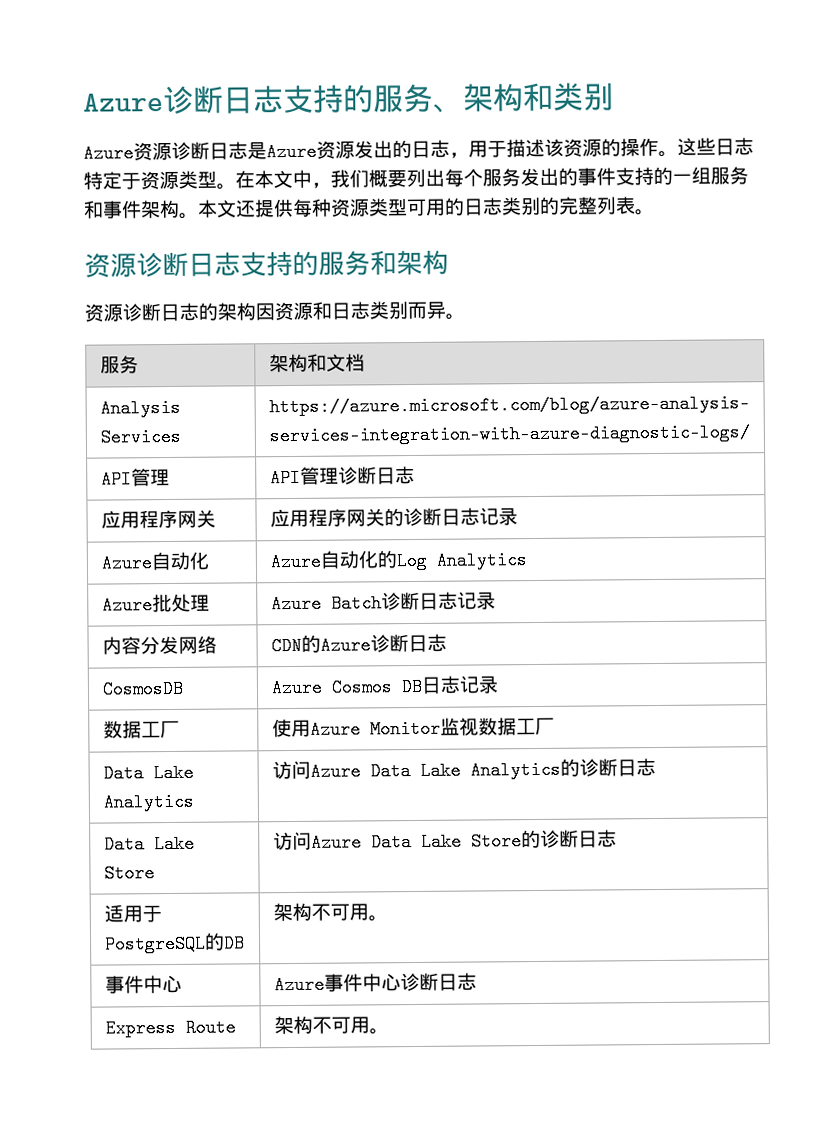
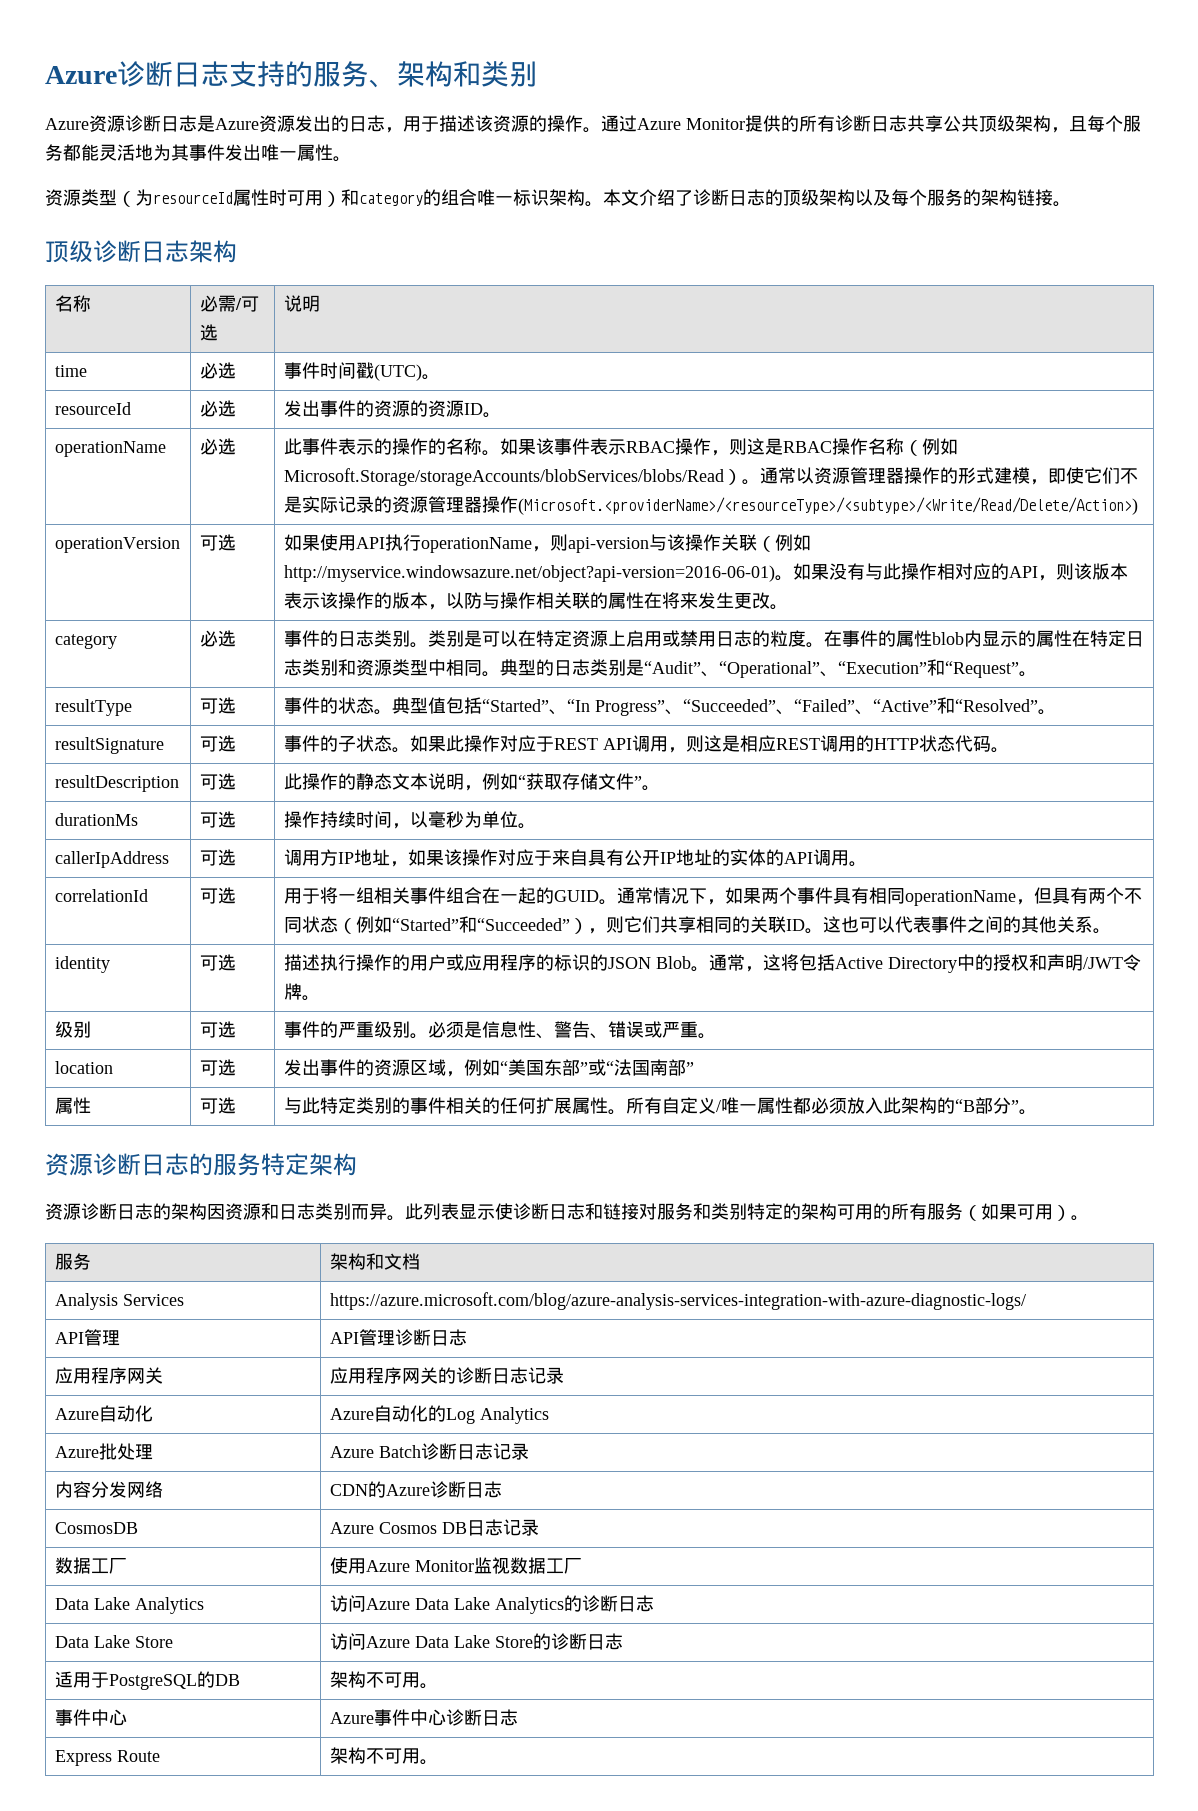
- 这些日志特定于资源类型。在本文中，我们概要列出每个服务发出的事件支持的一组服务和事件架构。本文还提供每种资源类型可用的日志类别的完整列表。
+ 通过Azure Monitor提供的所有诊断日志共享公共顶级架构，且每个服务都能灵活地为其事件发出唯一属性。
+ 资源类型（为resourceId属性时可用）和category的组合唯一标识架构。本文介绍了诊断日志的顶级架构以及每个服务的架构链接。
+ 顶级诊断日志架构
+ 名称 | 必需/可选 | 说明
+ time | 必选 | 事件时间戳(UTC)。
+ resourceId | 必选 | 发出事件的资源的资源ID。
+ operationName | 必选 | 此事件表示的操作的名称。如果该事件表示RBAC操作，则这是RBAC操作名称（例如Microsoft.Storage/storageAccounts/blobServices/blobs/Read）。通常以资源管理器操作的形式建模，即使它们不是实际记录的资源管理器操作(Microsoft.<providerName>/<resourceType>/<subtype>/<Write/Read/Delete/Action>)
+ operationVersion | 可选 | 如果使用API执行operationName，则api-version与该操作关联（例如http://myservice.windowsazure.net/object?api-version=2016-06-01)。如果没有与此操作相对应的API，则该版本表示该操作的版本，以防与操作相关联的属性在将来发生更改。
+ category | 必选 | 事件的日志类别。类别是可以在特定资源上启用或禁用日志的粒度。在事件的属性blob内显示的属性在特定日志类别和资源类型中相同。典型的日志类别是“Audit”、“Operational”、“Execution”和“Request”。
+ resultType | 可选 | 事件的状态。典型值包括“Started”、“In Progress”、“Succeeded”、“Failed”、“Active”和“Resolved”。
+ resultSignature | 可选 | 事件的子状态。如果此操作对应于REST API调用，则这是相应REST调用的HTTP状态代码。
+ resultDescription | 可选 | 此操作的静态文本说明，例如“获取存储文件”。
+ durationMs | 可选 | 操作持续时间，以毫秒为单位。
+ callerIpAddress | 可选 | 调用方IP地址，如果该操作对应于来自具有公开IP地址的实体的API调用。
+ correlationId | 可选 | 用于将一组相关事件组合在一起的GUID。通常情况下，如果两个事件具有相同operationName，但具有两个不同状态（例如“Started”和“Succeeded”），则它们共享相同的关联ID。这也可以代表事件之间的其他关系。
+ identity | 可选 | 描述执行操作的用户或应用程序的标识的JSON Blob。通常，这将包括Active Directory中的授权和声明/JWT令牌。
+ 级别 | 可选 | 事件的严重级别。必须是信息性、警告、错误或严重。
+ location | 可选 | 发出事件的资源区域，例如“美国东部”或“法国南部”
+ 属性 | 可选 | 与此特定类别的事件相关的任何扩展属性。所有自定义/唯一属性都必须放入此架构的“B部分”。
- 资源诊断日志支持的服务和架构
+ 资源诊断日志的服务特定架构
+ 此列表显示使诊断日志和链接对服务和类别特定的架构可用的所有服务（如果可用）。

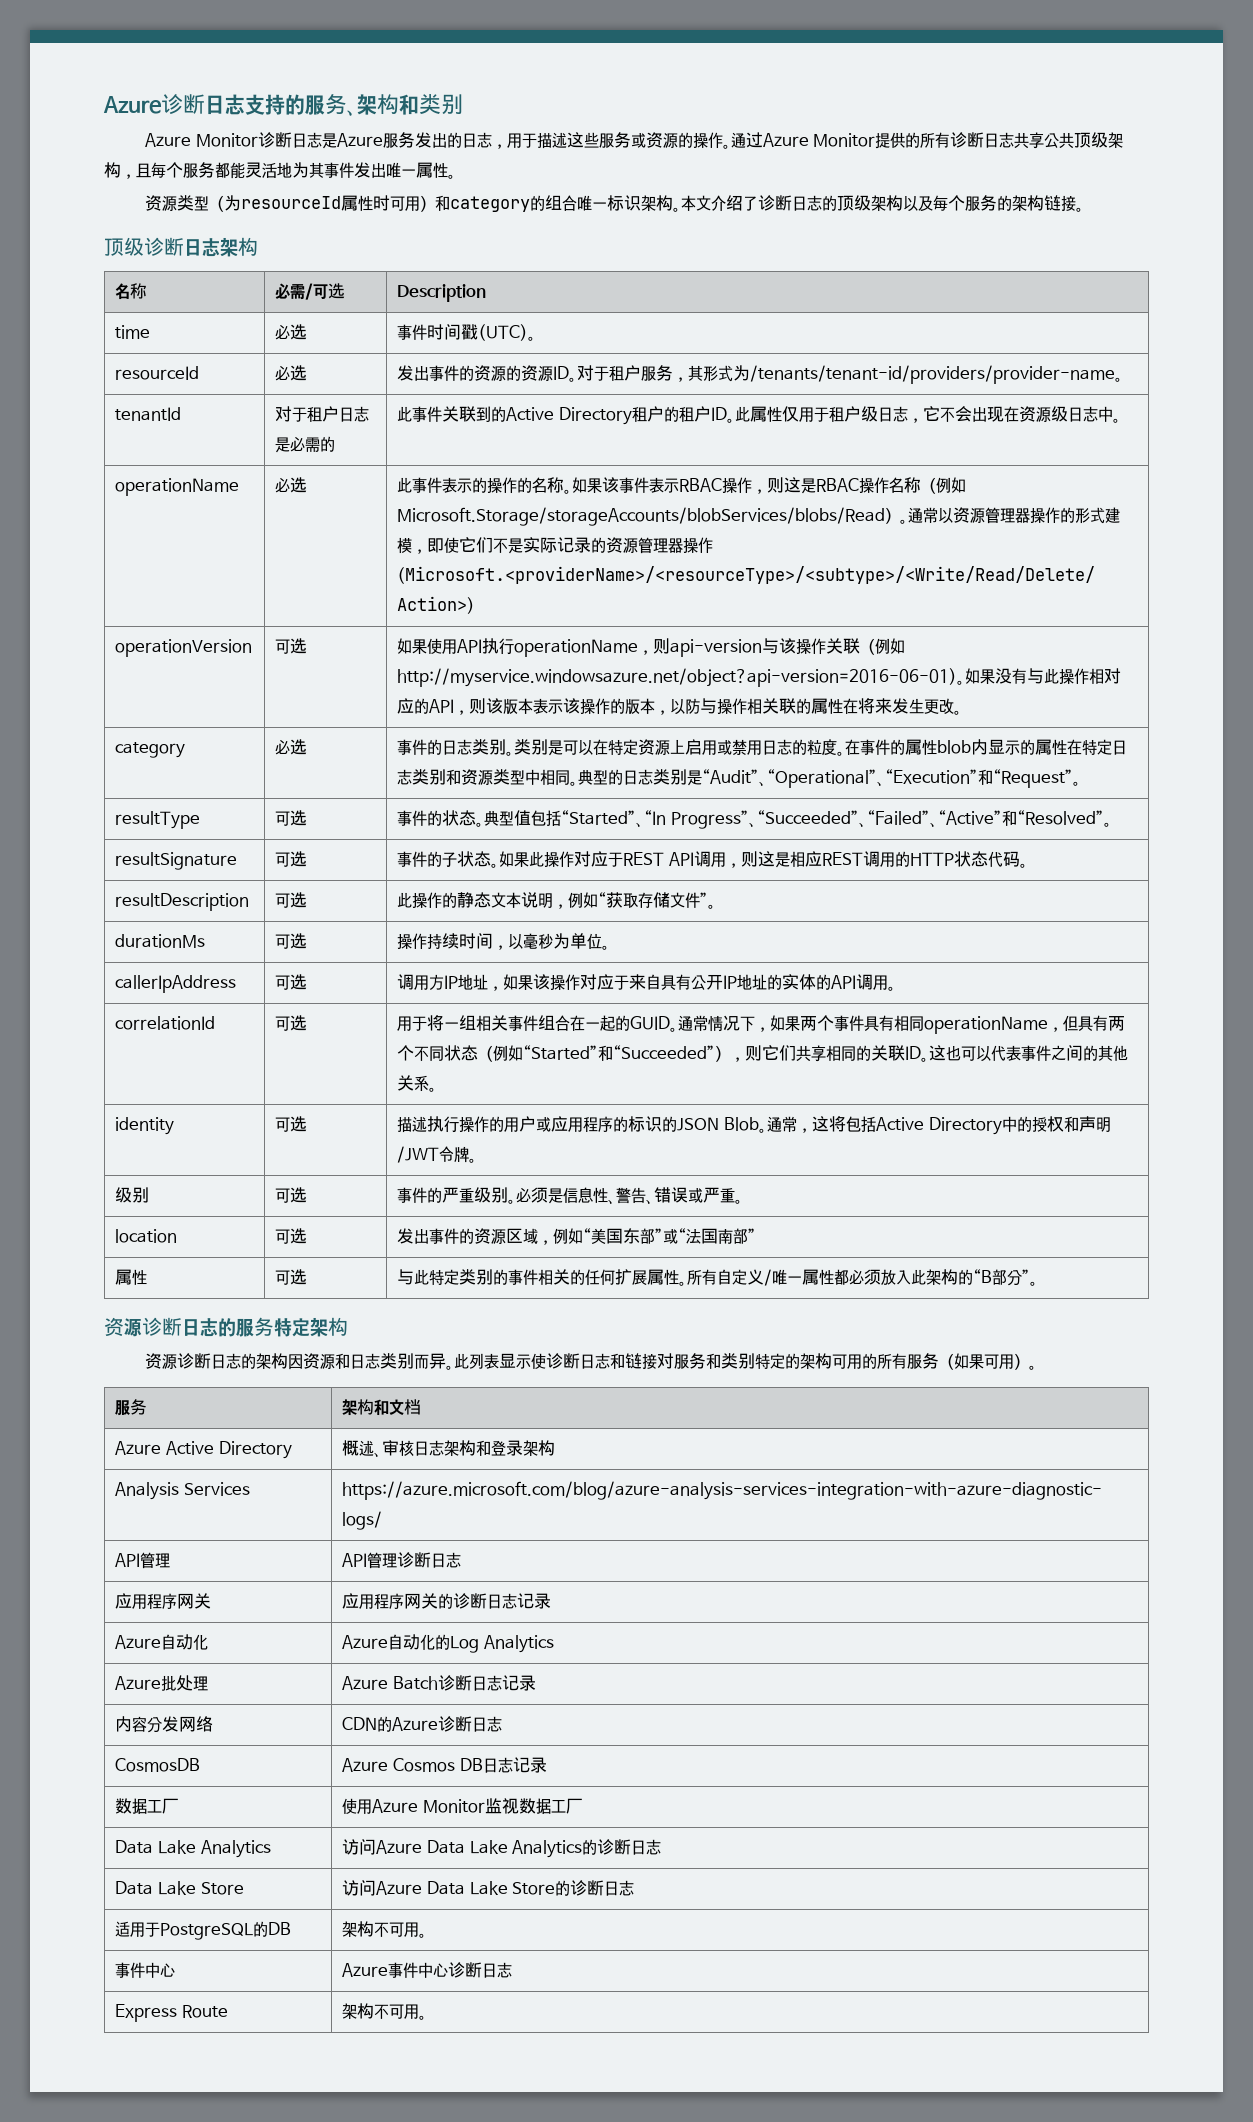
- Azure资源诊断日志是Azure资源发出的日志，用于描述该资源的操作。
+ Azure Monitor诊断日志是Azure服务发出的日志，用于描述这些服务或资源的操作。
- 名称 | 必需/可选 | 说明
+ 名称 | 必需/可选 | Description
- resourceId | 必选 | 发出事件的资源的资源ID。
+ resourceId | 必选 | 发出事件的资源的资源ID。对于租户服务，其形式为/tenants/tenant-id/providers/provider-name。
+ tenantId | 对于租户日志是必需的 | 此事件关联到的Active Directory租户的租户ID。此属性仅用于租户级日志，它不会出现在资源级日志中。
+ Azure Active Directory | 概述、审核日志架构和登录架构

